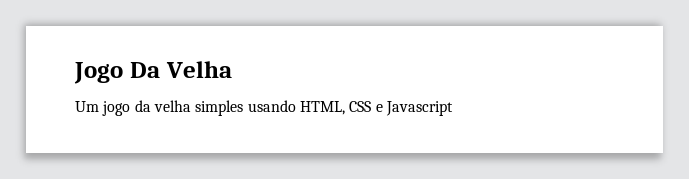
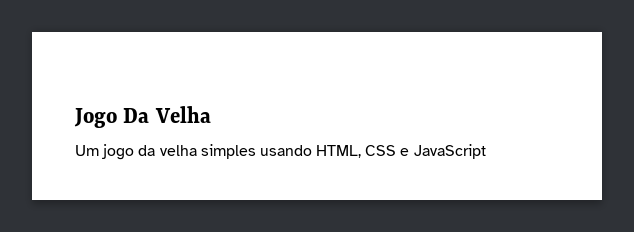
- Um jogo da velha simples usando HTML, CSS e Javascript
+ Um jogo da velha simples usando HTML, CSS e JavaScript

